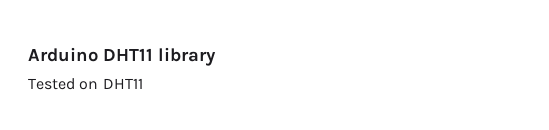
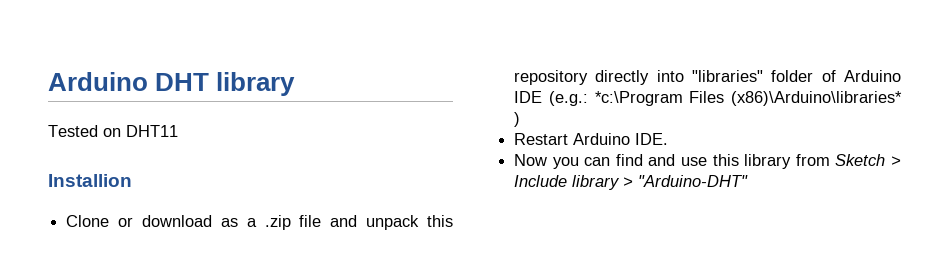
- Arduino DHT11 library
+ Arduino DHT library
+ Installion
+ Clone or download as a .zip file and unpack this repository directly into "libraries" folder of Arduino IDE (e.g.: *c:\Program Files (x86)\Arduino\libraries* )
+ Restart Arduino IDE.
+ Now you can find and use this library from Sketch > Include library > "Arduino-DHT"

